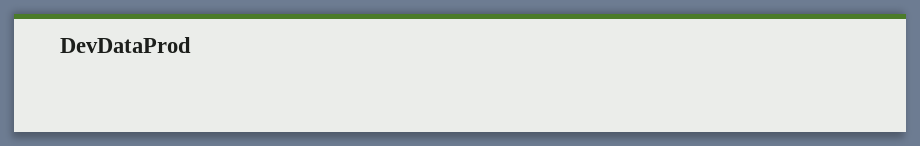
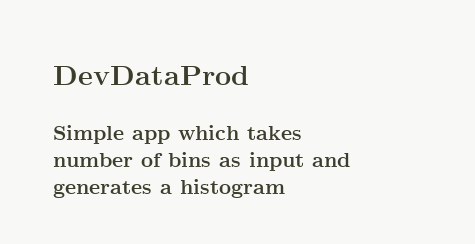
+ Simple app which takes number of bins as input and generates a histogram

